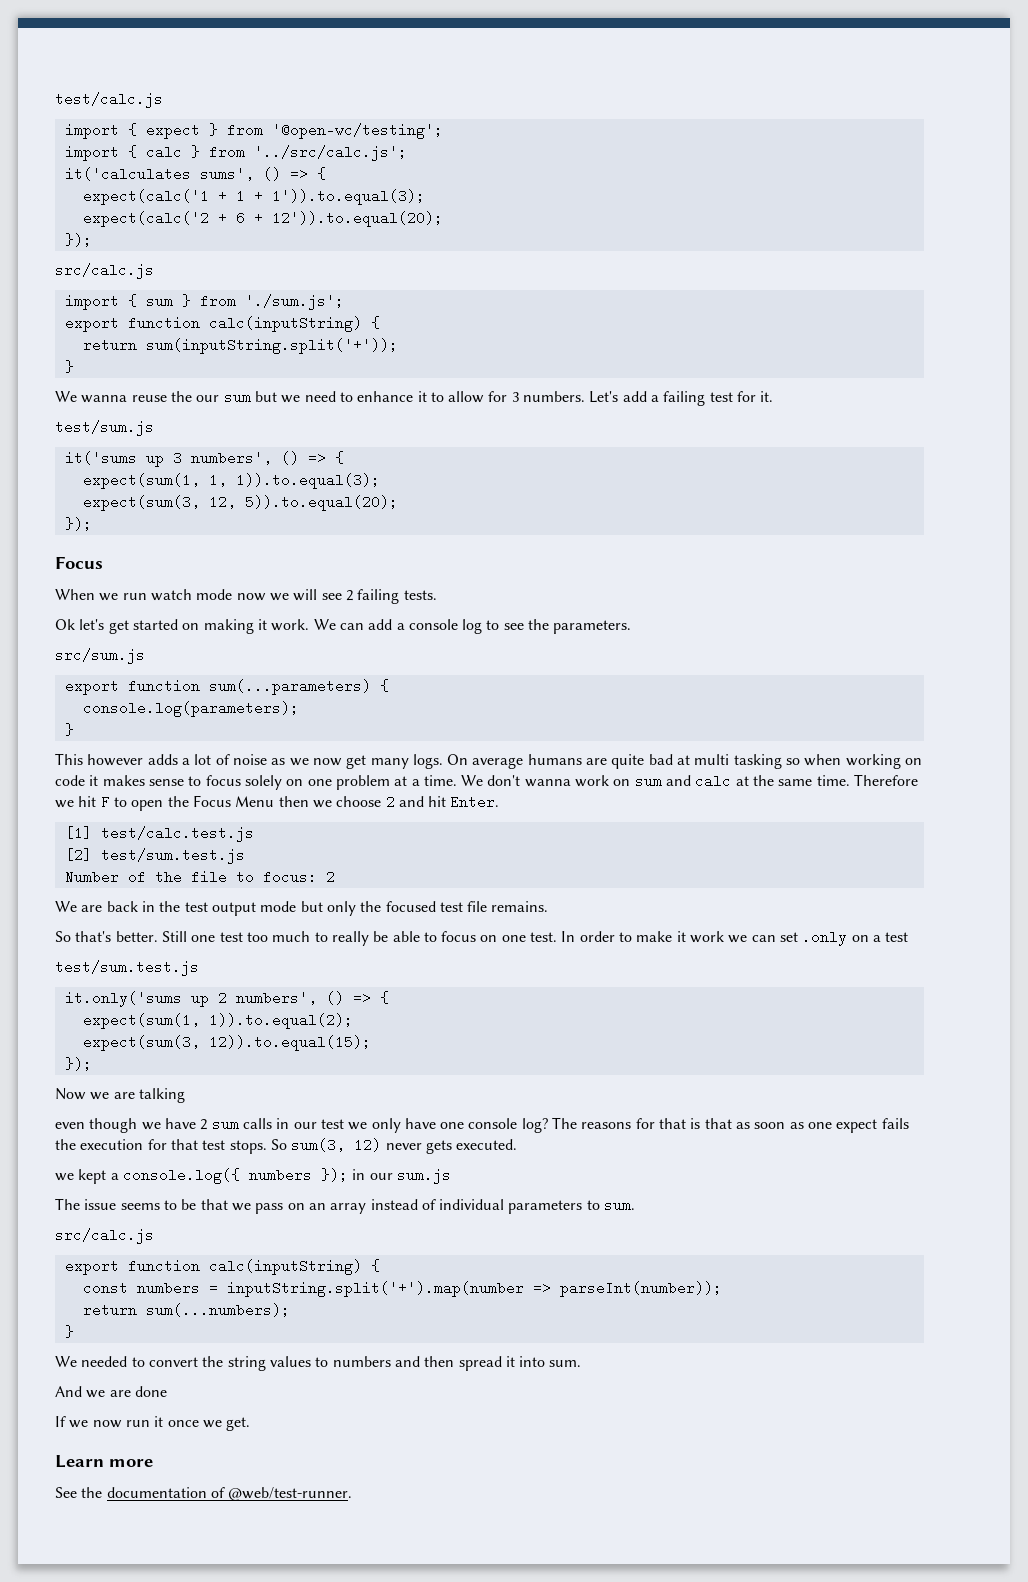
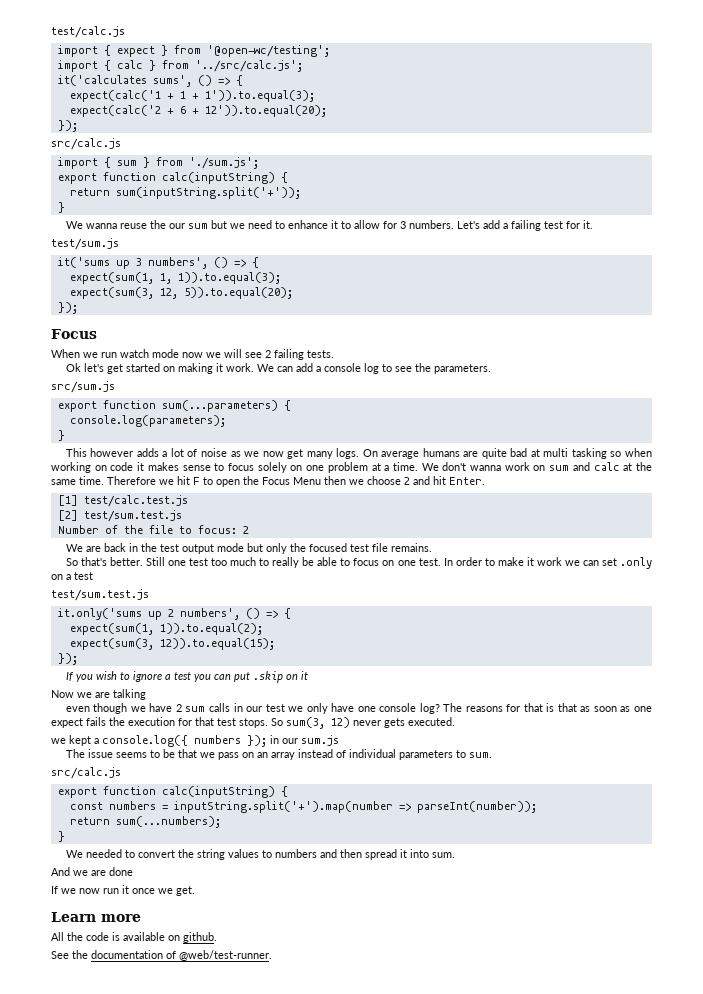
+ If you wish to ignore a test you can put .skip on it
+ All the code is available on github.

